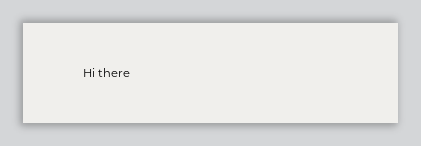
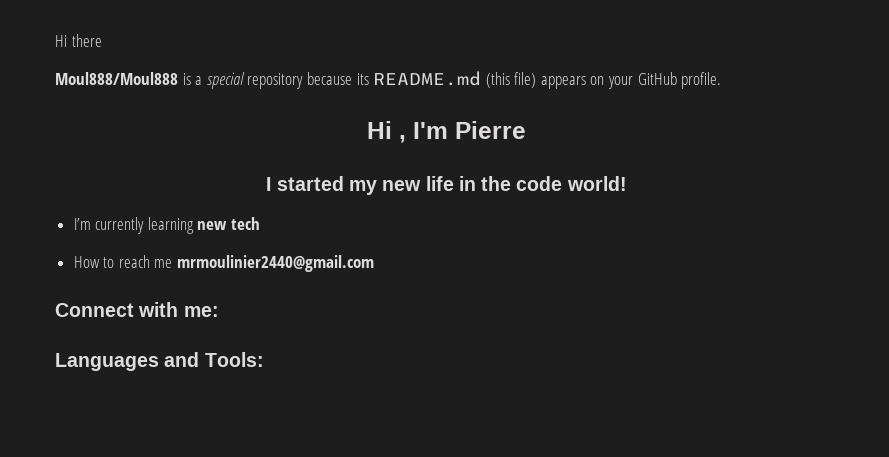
+ Moul888/Moul888 is a special repository because its README.md (this file) appears on your GitHub profile.
+ Hi , I'm Pierre
+ I started my new life in the code world!
+ I’m currently learning new tech
+ How to reach me mrmoulinier2440@gmail.com
+ Connect with me:
+ Languages and Tools:

